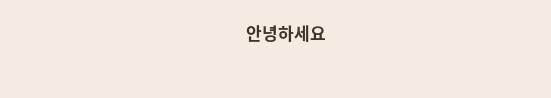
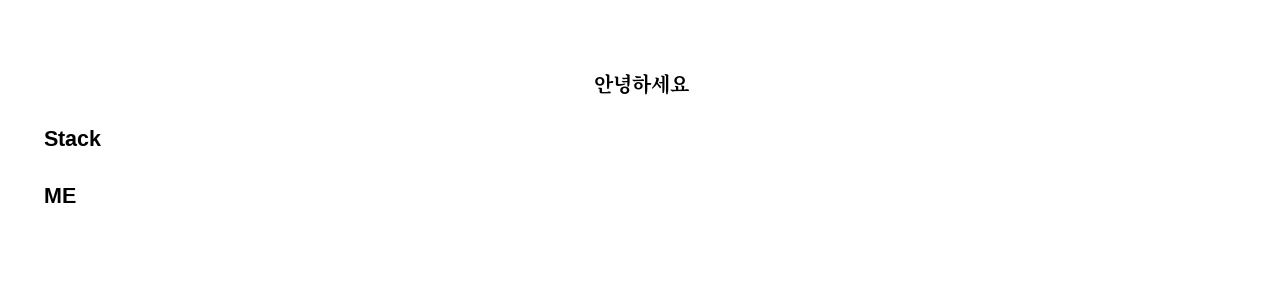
+ Stack
+ ME

